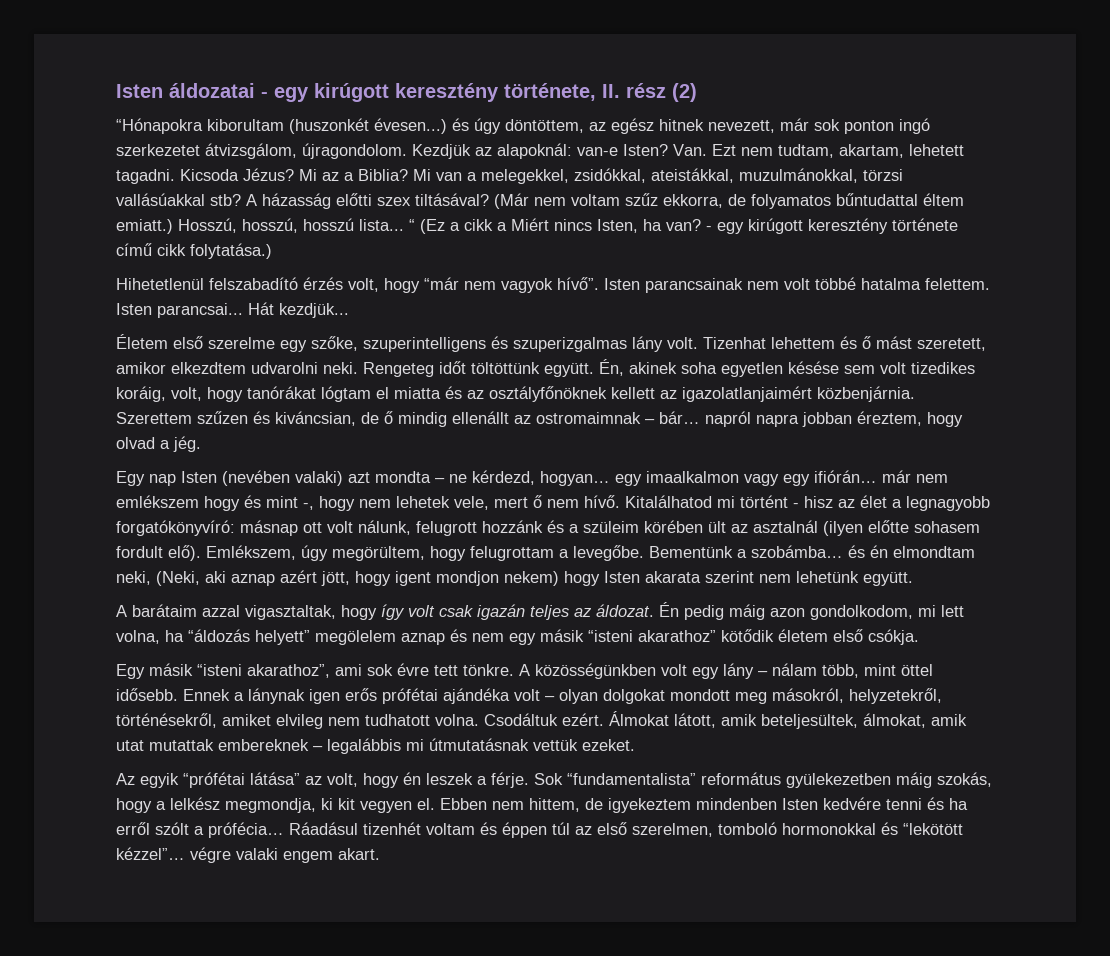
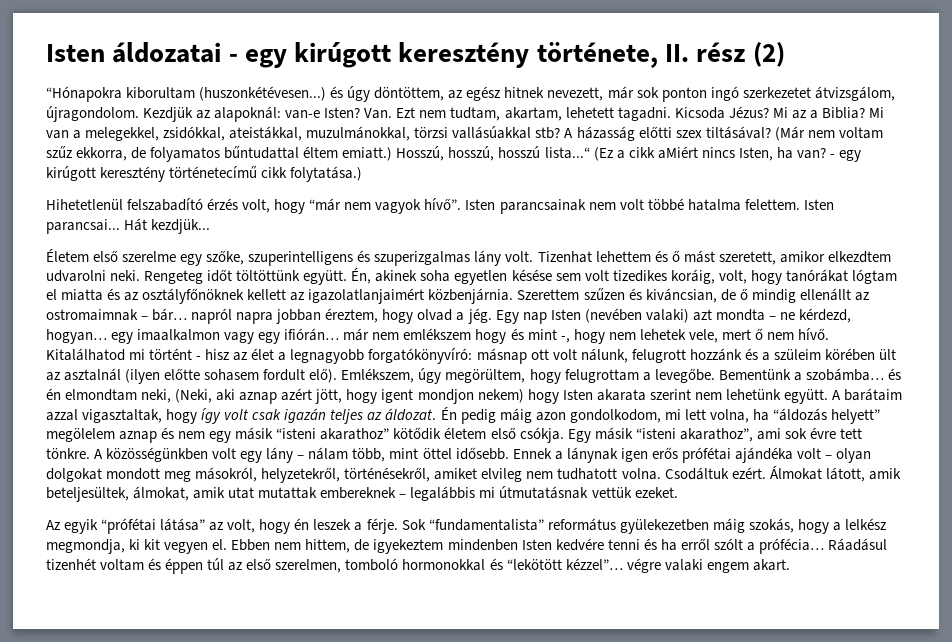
- “Hónapokra kiborultam (huszonkét évesen...) és úgy döntöttem, az egész hitnek nevezett, már sok ponton ingó szerkezetet átvizsgálom, újragondolom.
+ “Hónapokra kiborultam (huszonkétévesen...) és úgy döntöttem, az egész hitnek nevezett, már sok ponton ingó szerkezetet átvizsgálom, újragondolom.
- Hosszú, hosszú, hosszú lista... “ (Ez a cikk a Miért nincs Isten, ha van?
+ Hosszú, hosszú, hosszú lista...“ (Ez a cikk aMiért nincs Isten, ha van?
- - egy kirúgott keresztény története című cikk folytatása.)
+ - egy kirúgott keresztény történetecímű cikk folytatása.)
- Szerettem szűzen és kiváncsian, de ő mindig ellenállt az ostromaimnak – bár… napról napra jobban éreztem, hogy olvad a jég.
- Egy nap Isten (nevében valaki) azt mondta – ne kérdezd, hogyan… egy imaalkalmon vagy egy ifiórán… már nem emlékszem hogy és mint -, hogy nem lehetek vele, mert ő nem hívő.
+ Szerettem szűzen és kiváncsian, de ő mindig ellenállt az ostromaimnak – bár… napról napra jobban éreztem, hogy olvad a jég. Egy nap Isten (nevében valaki) azt mondta – ne kérdezd, hogyan… egy imaalkalmon vagy egy ifiórán… már nem emlékszem hogy és mint -, hogy nem lehetek vele, mert ő nem hívő.
- Bementünk a szobámba… és én elmondtam neki, (Neki, aki aznap azért jött, hogy igent mondjon nekem) hogy Isten akarata szerint nem lehetünk együtt.
- A barátaim azzal vigasztaltak, hogy így volt csak igazán teljes az áldozat.
+ Bementünk a szobámba… és én elmondtam neki, (Neki, aki aznap azért jött, hogy igent mondjon nekem) hogy Isten akarata szerint nem lehetünk együtt. A barátaim azzal vigasztaltak, hogy így volt csak igazán teljes az áldozat.
- Én pedig máig azon gondolkodom, mi lett volna, ha “áldozás helyett” megölelem aznap és nem egy másik “isteni akarathoz” kötődik életem első csókja.
- Egy másik “isteni akarathoz”, ami sok évre tett tönkre.
+ Én pedig máig azon gondolkodom, mi lett volna, ha “áldozás helyett” megölelem aznap és nem egy másik “isteni akarathoz” kötődik életem első csókja. Egy másik “isteni akarathoz”, ami sok évre tett tönkre.

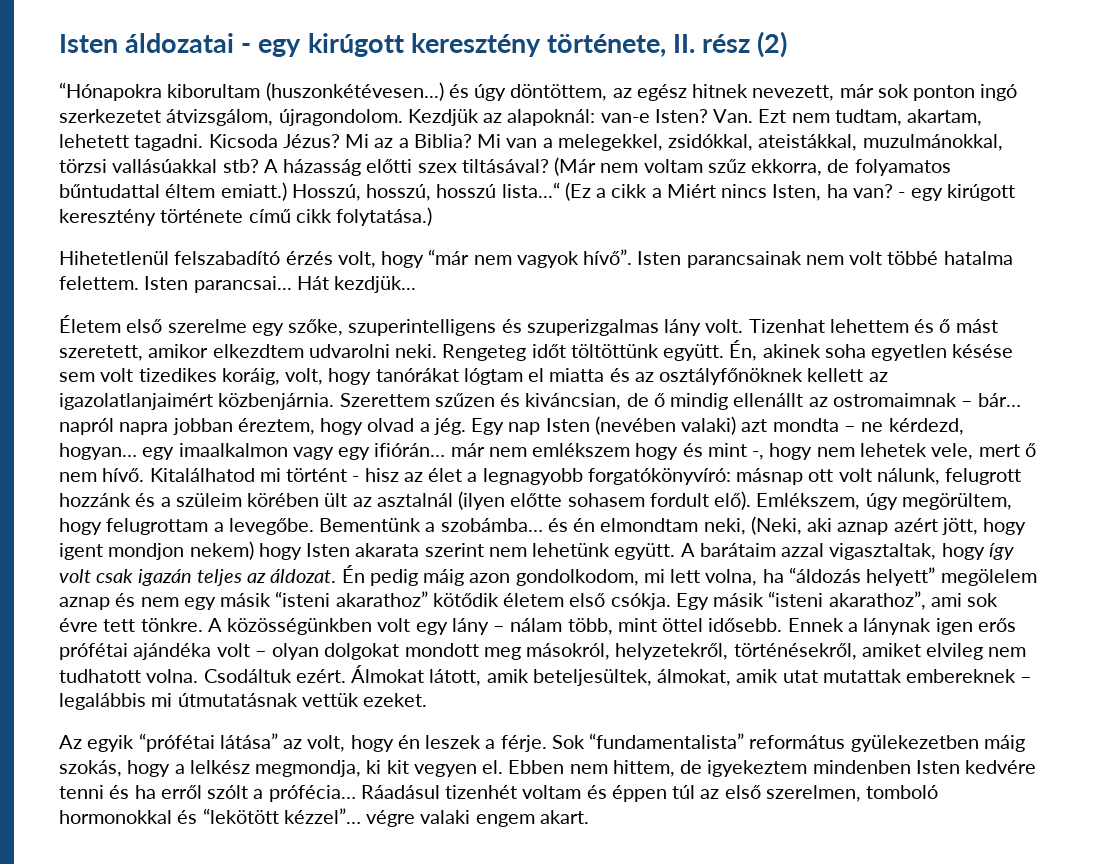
- Hosszú, hosszú, hosszú lista...“ (Ez a cikk aMiért nincs Isten, ha van?
+ Hosszú, hosszú, hosszú lista...“ (Ez a cikk a Miért nincs Isten, ha van?
- - egy kirúgott keresztény történetecímű cikk folytatása.)
+ - egy kirúgott keresztény története című cikk folytatása.)

